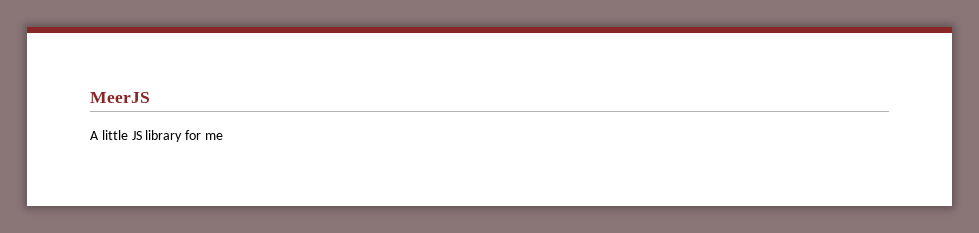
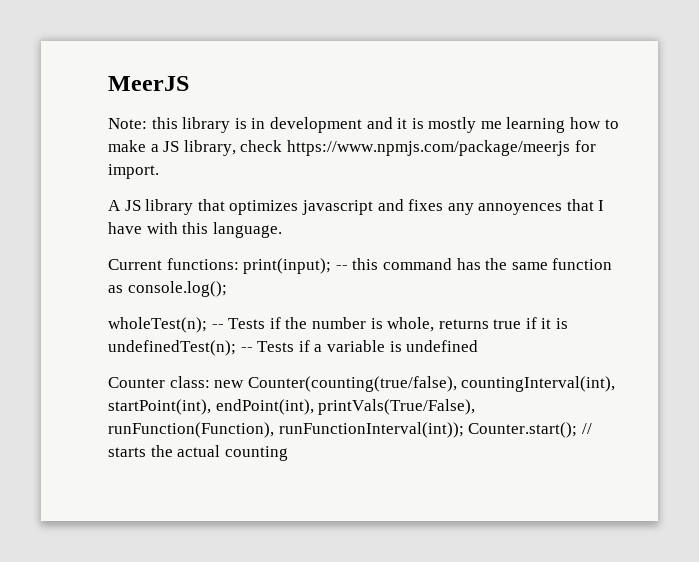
+ Note: this library is in development and it is mostly me learning how to make a JS library, check https://www.npmjs.com/package/meerjs for import.
- A little JS library for me
+ A JS library that optimizes javascript and fixes any annoyences that I have with this language.
+ Current functions: print(input); -- this command has the same function as console.log();
+ wholeTest(n); -- Tests if the number is whole, returns true if it is undefinedTest(n); -- Tests if a variable is undefined
+ Counter class: new Counter(counting(true/false), countingInterval(int), startPoint(int), endPoint(int), printVals(True/False), runFunction(Function), runFunctionInterval(int)); Counter.start(); // starts the actual counting

